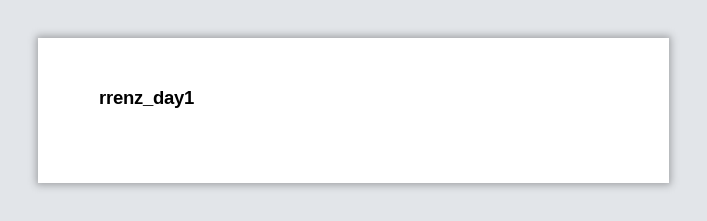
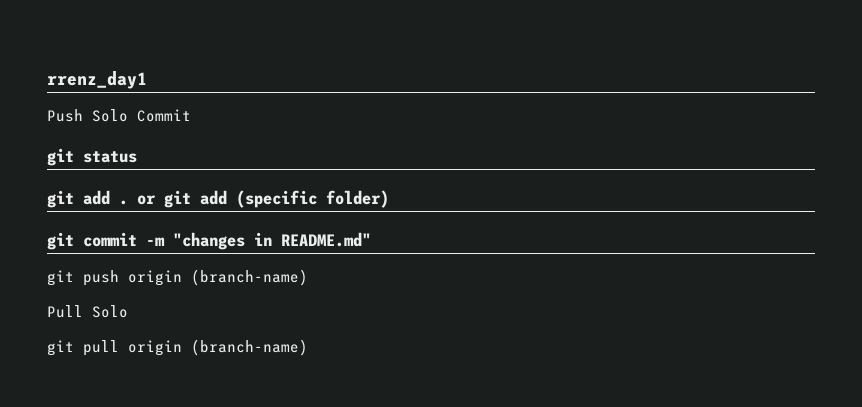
+ Push Solo Commit
+ git status
+ git add . or git add (specific folder)
+ git commit -m "changes in README.md"
+ git push origin (branch-name)
+ Pull Solo
+ git pull origin (branch-name)

